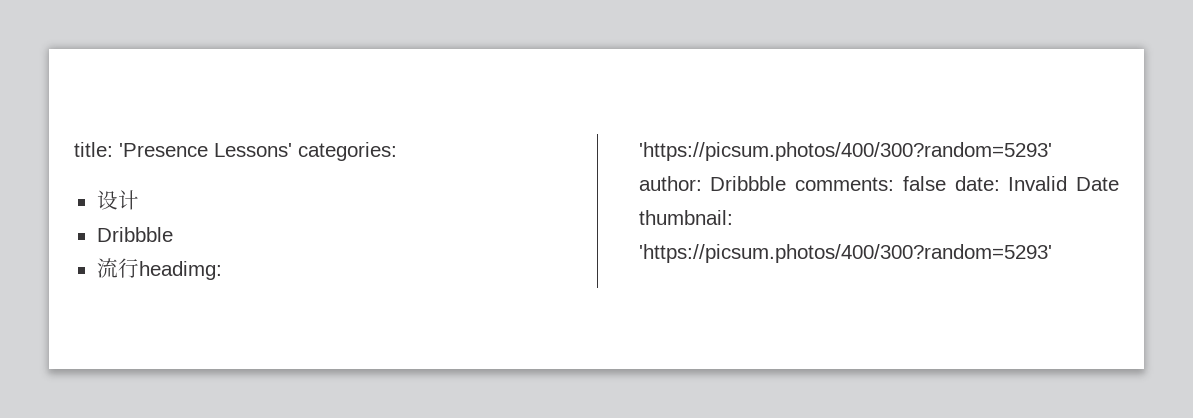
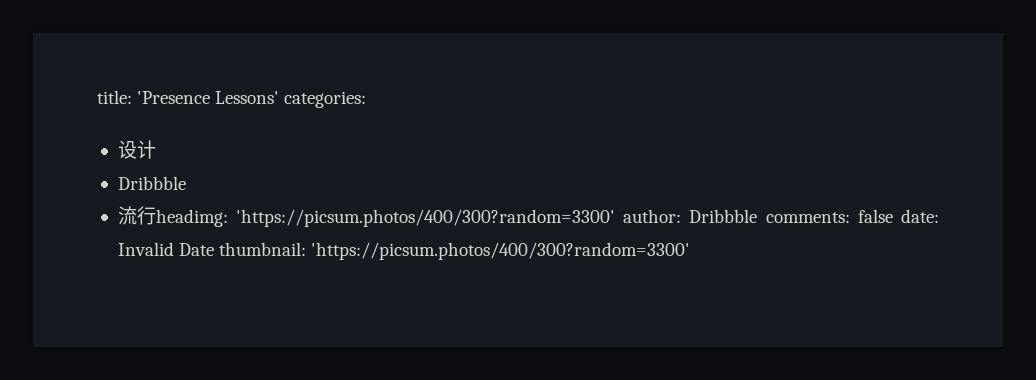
- 流行headimg: 'https://picsum.photos/400/300?random=5293' author: Dribbble comments: false date: Invalid Date thumbnail: 'https://picsum.photos/400/300?random=5293'
+ 流行headimg: 'https://picsum.photos/400/300?random=3300' author: Dribbble comments: false date: Invalid Date thumbnail: 'https://picsum.photos/400/300?random=3300'

